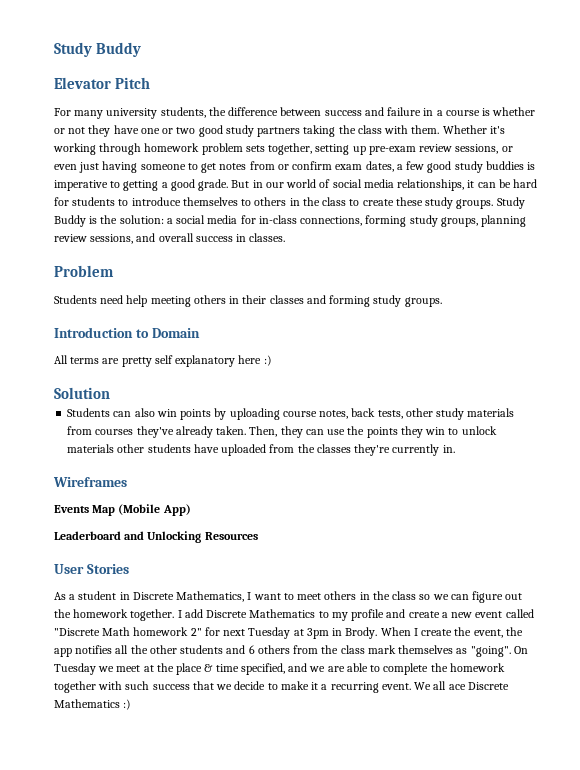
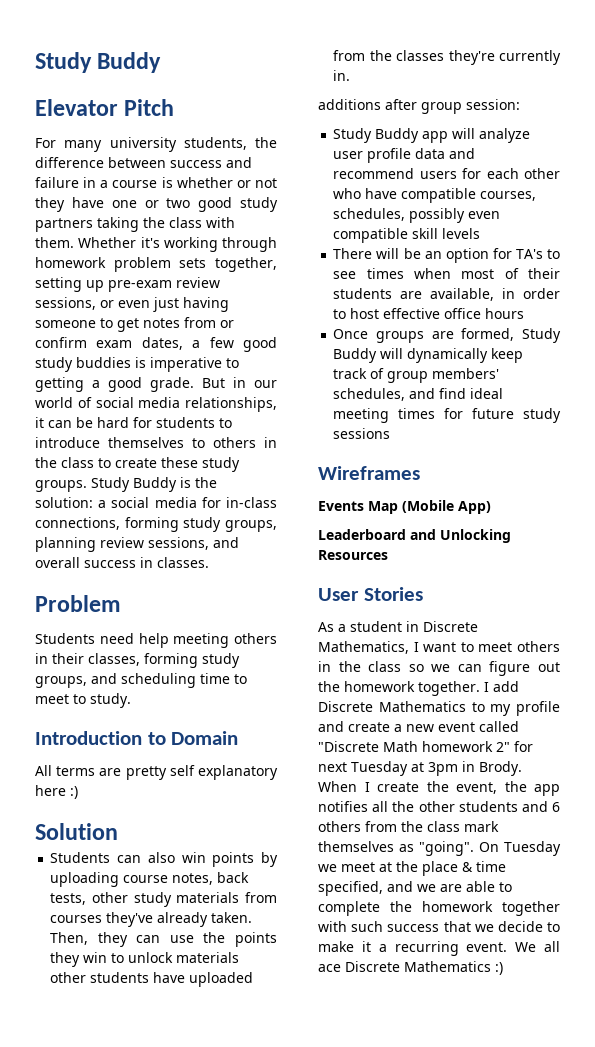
- Students need help meeting others in their classes and forming study groups.
+ Students need help meeting others in their classes, forming study groups, and scheduling time to meet to study.
+ additions after group session:
+ Study Buddy app will analyze user profile data and recommend users for each other who have compatible courses, schedules, possibly even compatible skill levels
+ There will be an option for TA's to see times when most of their students are available, in order to host effective office hours
+ Once groups are formed, Study Buddy will dynamically keep track of group members' schedules, and find ideal meeting times for future study sessions

